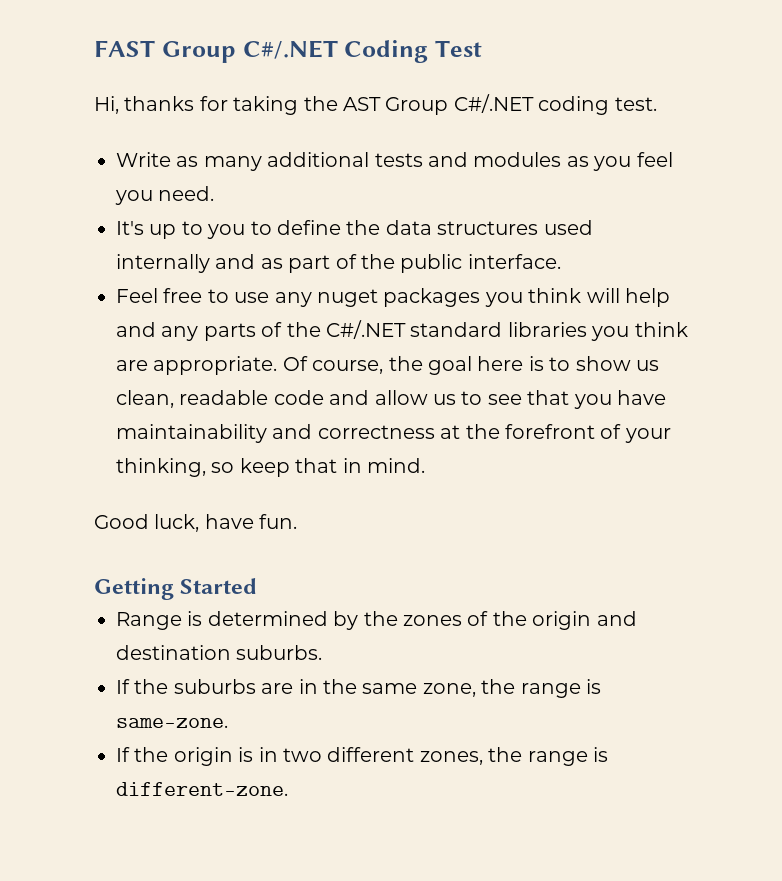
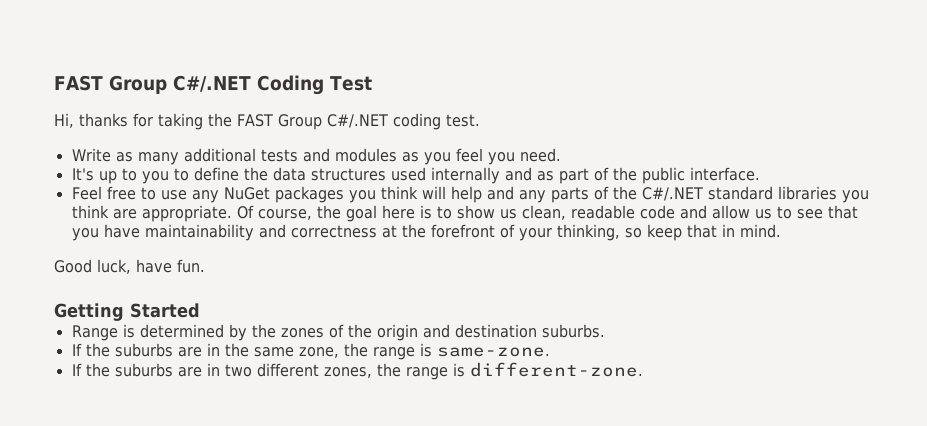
- Hi, thanks for taking the AST Group C#/.NET coding test.
+ Hi, thanks for taking the FAST Group C#/.NET coding test.
- Feel free to use any nuget packages you think will help and any parts of the C#/.NET standard libraries you think are appropriate.
+ Feel free to use any NuGet packages you think will help and any parts of the C#/.NET standard libraries you think are appropriate.
- If the origin is in two different zones, the range is different-zone.
+ If the suburbs are in two different zones, the range is different-zone.

